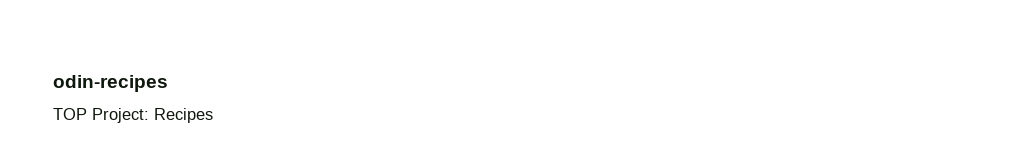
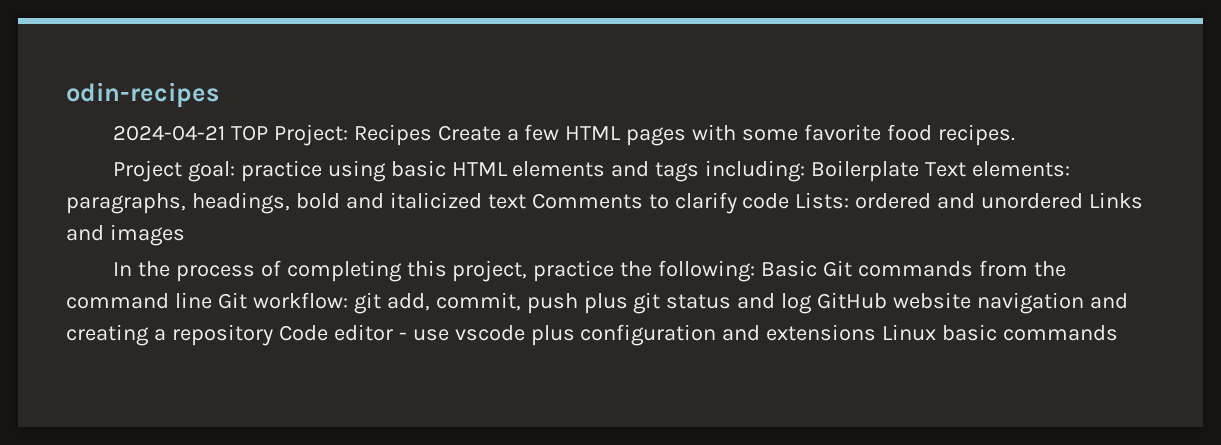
- TOP Project: Recipes
+ 2024-04-21 TOP Project: Recipes Create a few HTML pages with some favorite food recipes.
+ Project goal: practice using basic HTML elements and tags including: Boilerplate Text elements: paragraphs, headings, bold and italicized text Comments to clarify code Lists: ordered and unordered Links and images
+ In the process of completing this project, practice the following: Basic Git commands from the command line Git workflow: git add, commit, push plus git status and log GitHub website navigation and creating a repository Code editor - use vscode plus configuration and extensions Linux basic commands

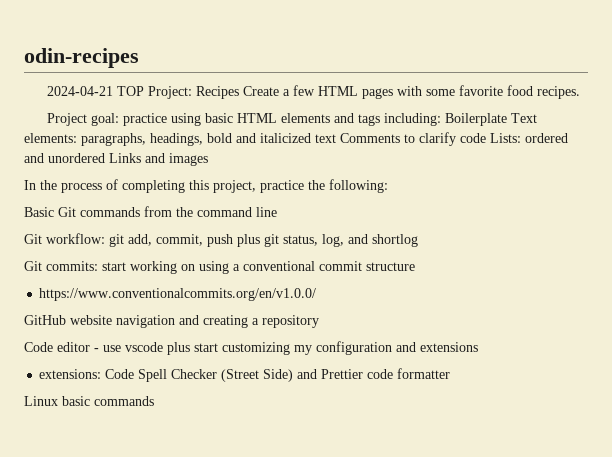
- In the process of completing this project, practice the following: Basic Git commands from the command line Git workflow: git add, commit, push plus git status and log GitHub website navigation and creating a repository Code editor - use vscode plus configuration and extensions Linux basic commands
+ In the process of completing this project, practice the following:
+ Basic Git commands from the command line
+ Git workflow: git add, commit, push plus git status, log, and shortlog
+ Git commits: start working on using a conventional commit structure
+ https://www.conventionalcommits.org/en/v1.0.0/
+ GitHub website navigation and creating a repository
+ Code editor - use vscode plus start customizing my configuration and extensions
+ extensions: Code Spell Checker (Street Side) and Prettier code formatter
+ Linux basic commands

